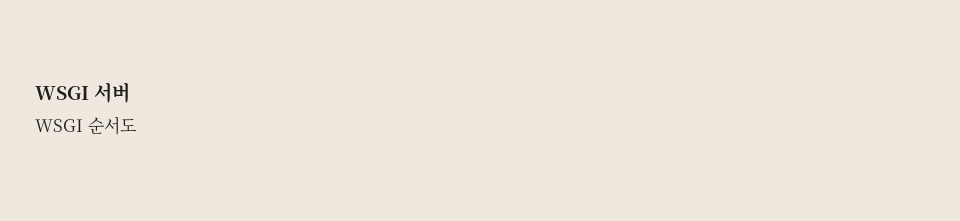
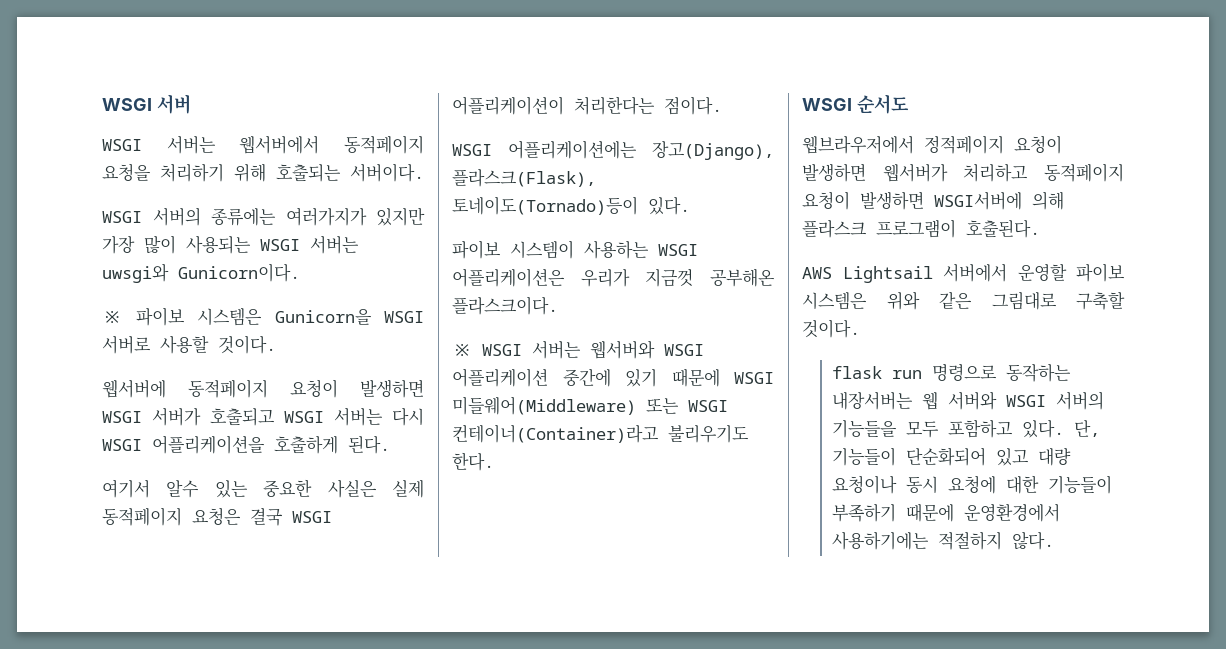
+ WSGI 서버는 웹서버에서 동적페이지 요청을 처리하기 위해 호출되는 서버이다.
+ WSGI 서버의 종류에는 여러가지가 있지만 가장 많이 사용되는 WSGI 서버는 uwsgi와 Gunicorn이다.
+ ※ 파이보 시스템은 Gunicorn을 WSGI 서버로 사용할 것이다.
+ 웹서버에 동적페이지 요청이 발생하면 WSGI 서버가 호출되고 WSGI 서버는 다시 WSGI 어플리케이션을 호출하게 된다.
+ 여기서 알수 있는 중요한 사실은 실제 동적페이지 요청은 결국 WSGI 어플리케이션이 처리한다는 점이다.
+ WSGI 어플리케이션에는 장고(Django), 플라스크(Flask), 토네이도(Tornado)등이 있다.
+ 파이보 시스템이 사용하는 WSGI 어플리케이션은 우리가 지금껏 공부해온 플라스크이다.
+ ※ WSGI 서버는 웹서버와 WSGI 어플리케이션 중간에 있기 때문에 WSGI 미들웨어(Middleware) 또는 WSGI 컨테이너(Container)라고 불리우기도 한다.
  WSGI 순서도
+ 웹브라우저에서 정적페이지 요청이 발생하면 웹서버가 처리하고 동적페이지 요청이 발생하면 WSGI서버에 의해 플라스크 프로그램이 호출된다.
+ AWS Lightsail 서버에서 운영할 파이보 시스템은 위와 같은 그림대로 구축할 것이다.
+ flask run 명령으로 동작하는 내장서버는 웹 서버와 WSGI 서버의 기능들을 모두 포함하고 있다. 단, 기능들이 단순화되어 있고 대량 요청이나 동시 요청에 대한 기능들이 부족하기 때문에 운영환경에서 사용하기에는 적절하지 않다.

